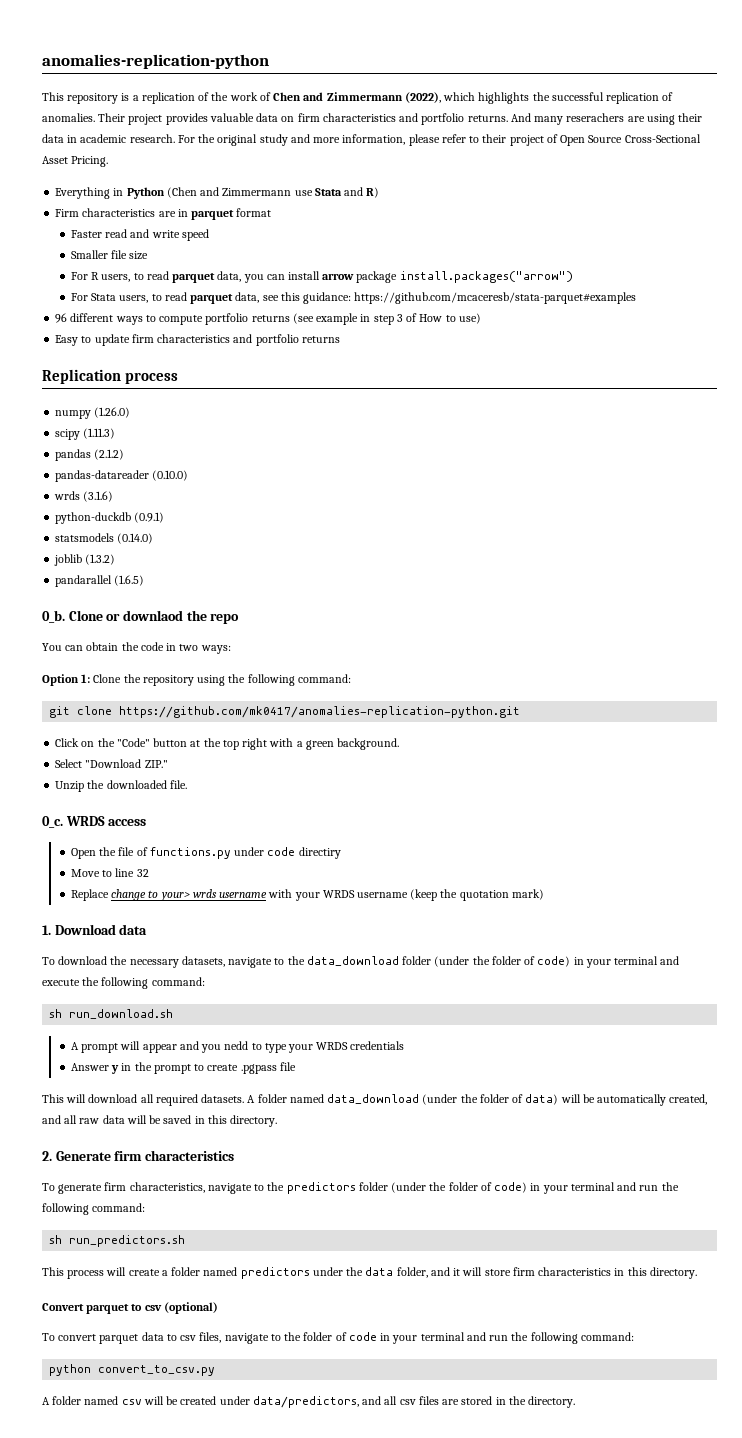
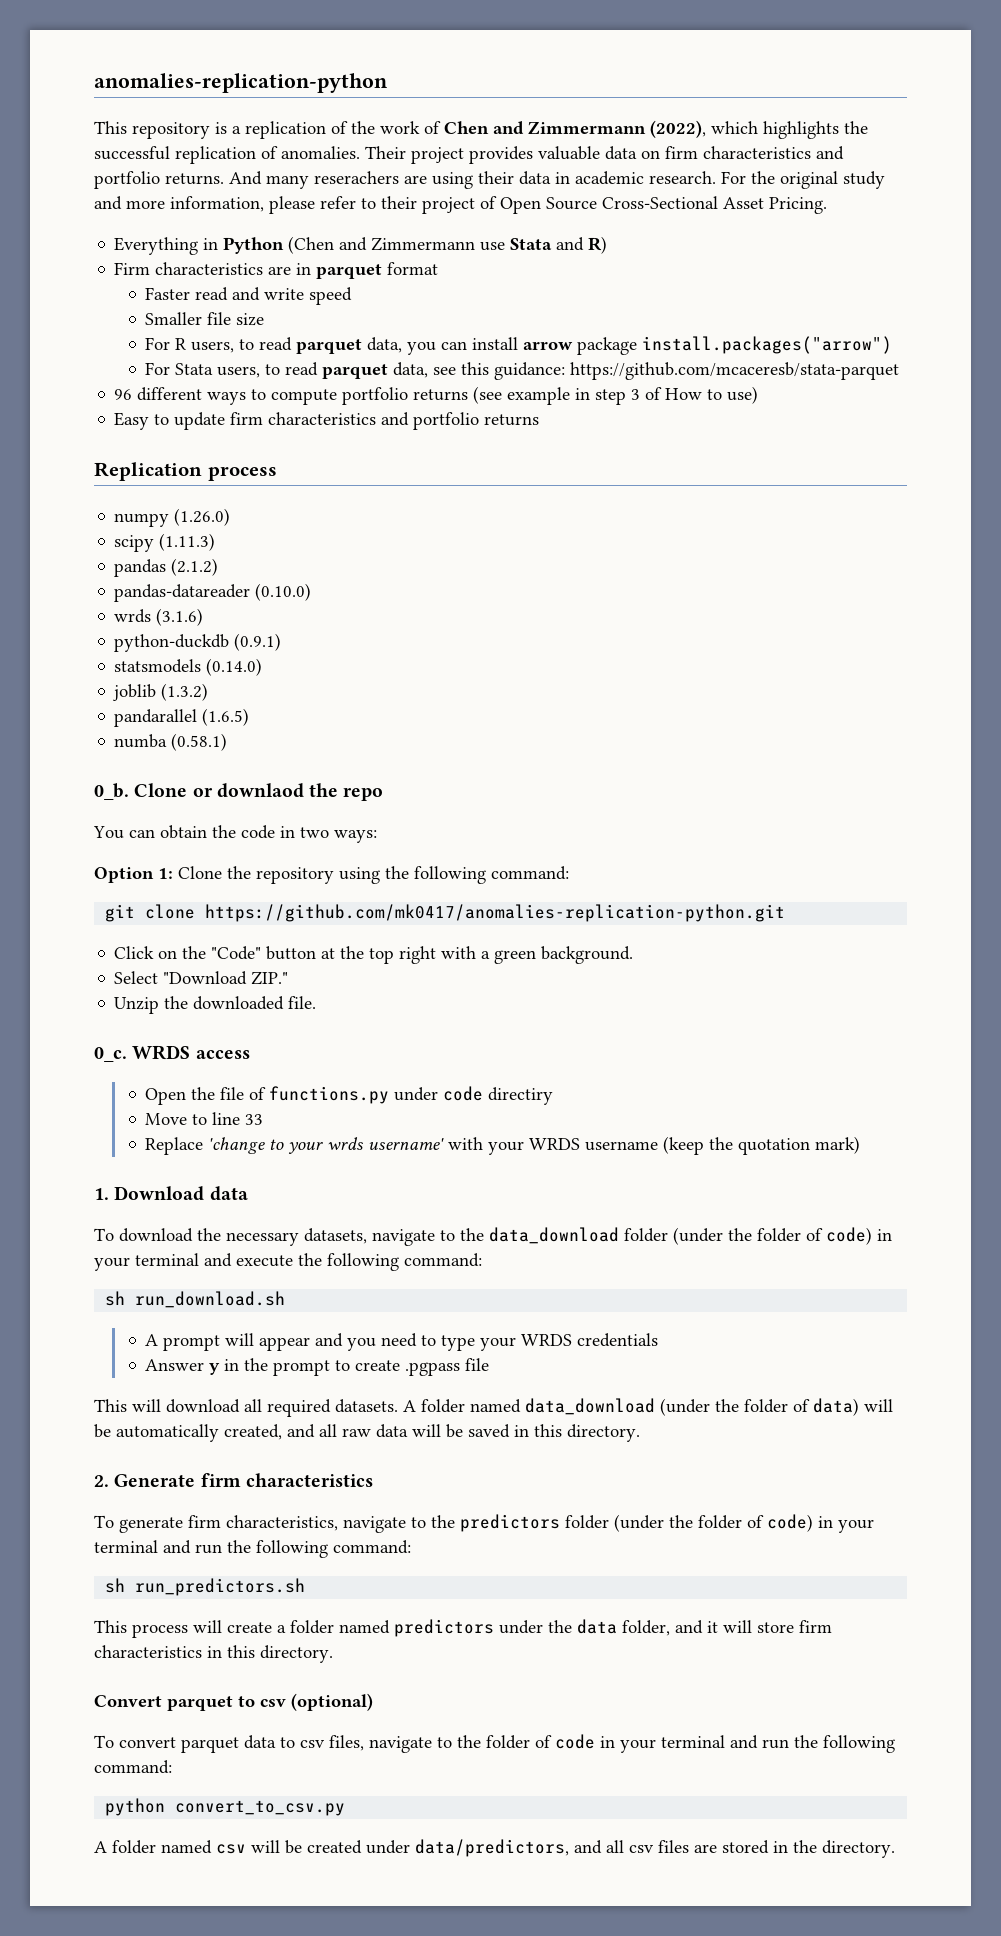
- For Stata users, to read parquet data, see this guidance: https://github.com/mcaceresb/stata-parquet#examples
+ For Stata users, to read parquet data, see this guidance: https://github.com/mcaceresb/stata-parquet
+ numba (0.58.1)
- Move to line 32
+ Move to line 33
- Replace change to your> wrds username with your WRDS username (keep the quotation mark)
+ Replace 'change to your wrds username' with your WRDS username (keep the quotation mark)
- A prompt will appear and you nedd to type your WRDS credentials
+ A prompt will appear and you need to type your WRDS credentials

